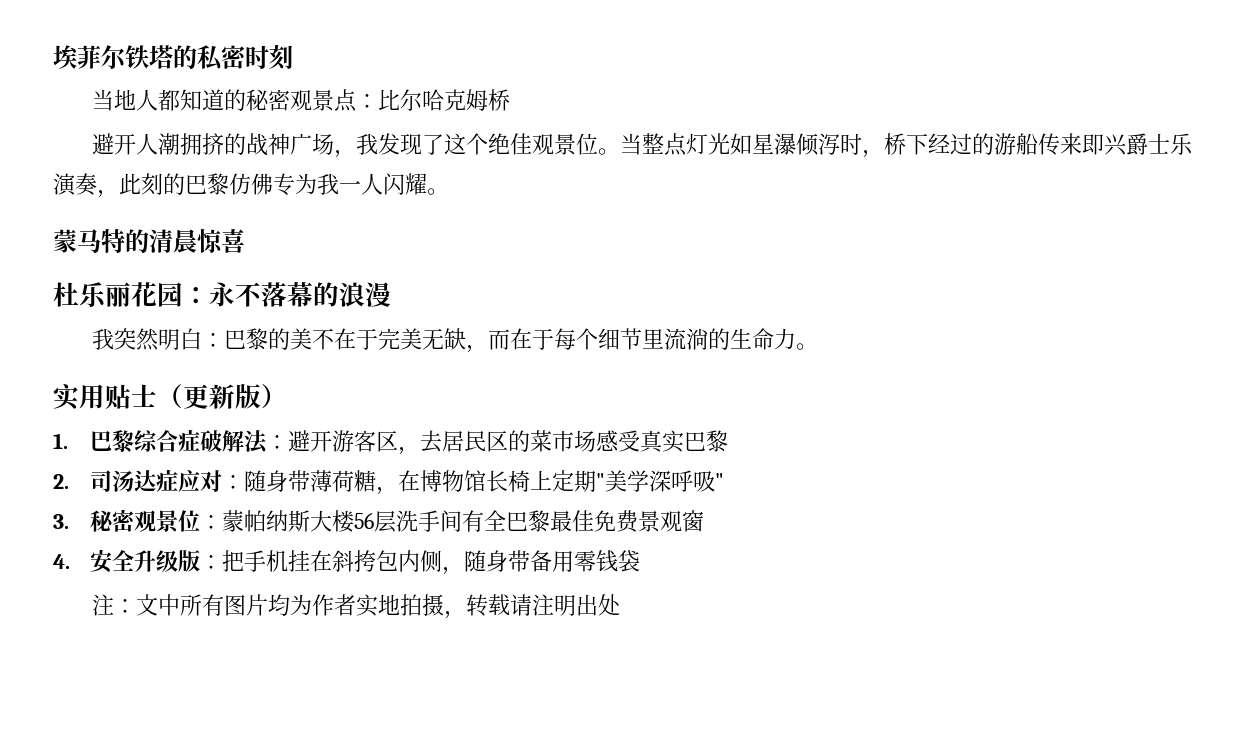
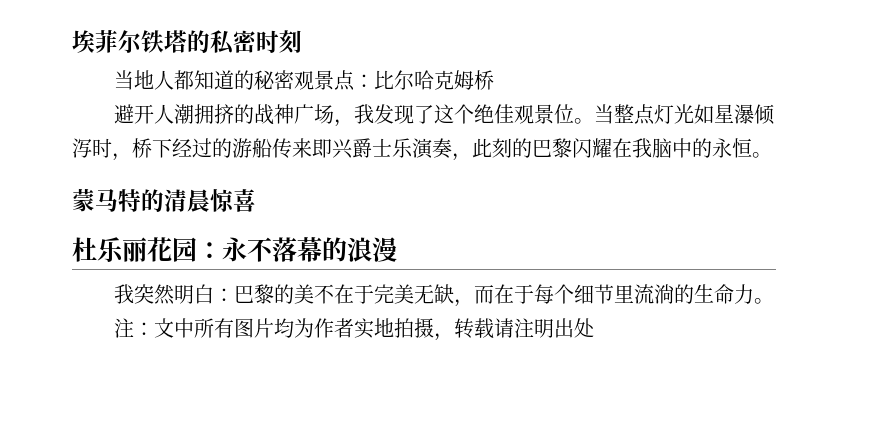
- 当整点灯光如星瀑倾泻时，桥下经过的游船传来即兴爵士乐演奏，此刻的巴黎仿佛专为我一人闪耀。
+ 当整点灯光如星瀑倾泻时，桥下经过的游船传来即兴爵士乐演奏，此刻的巴黎闪耀在我脑中的永恒。
- 实用贴士（更新版）
- 1.巴黎综合症破解法：避开游客区，去居民区的菜市场感受真实巴黎
- 2.司汤达症应对：随身带薄荷糖，在博物馆长椅上定期"美学深呼吸"
- 3.秘密观景位：蒙帕纳斯大楼56层洗手间有全巴黎最佳免费景观窗
- 4.安全升级版：把手机挂在斜挎包内侧，随身带备用零钱袋

